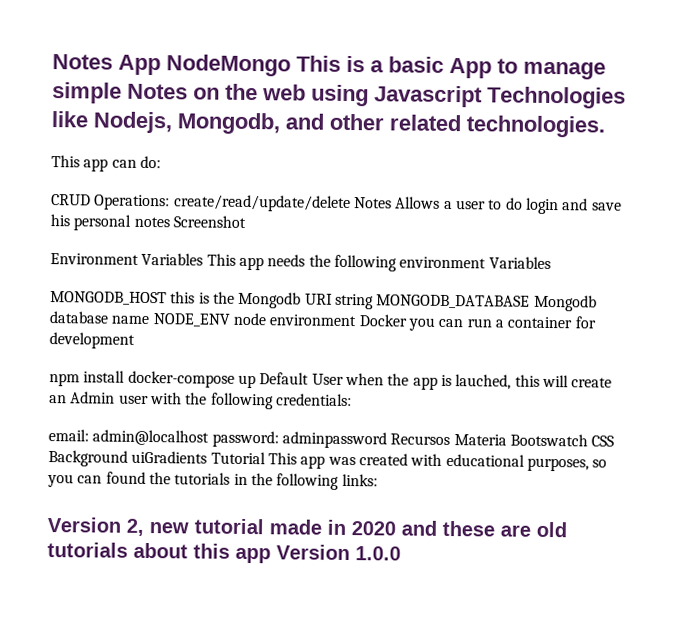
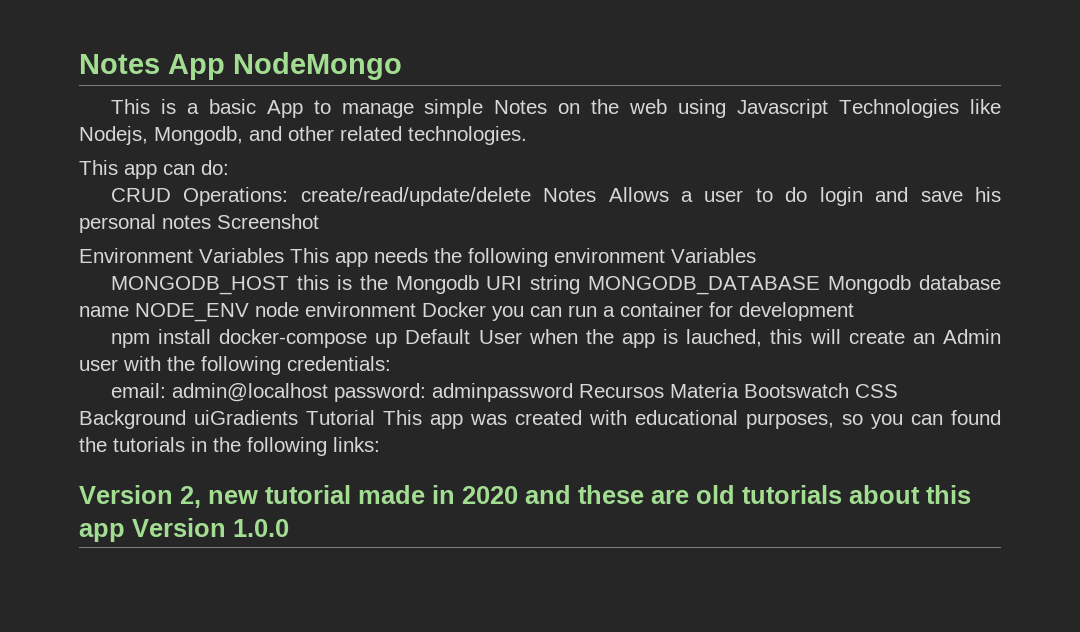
- Notes App NodeMongo This is a basic App to manage simple Notes on the web using Javascript Technologies like Nodejs, Mongodb, and other related technologies.
+ Notes App NodeMongo
+ This is a basic App to manage simple Notes on the web using Javascript Technologies like Nodejs, Mongodb, and other related technologies.

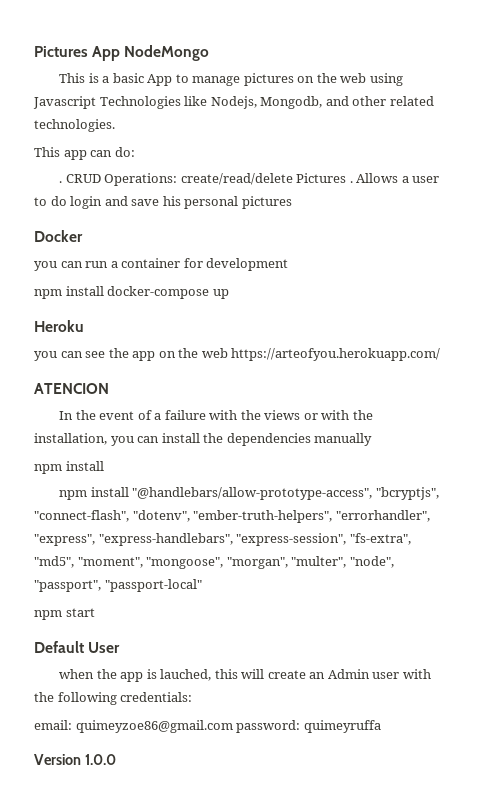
- Notes App NodeMongo
+ Pictures App NodeMongo
- This is a basic App to manage simple Notes on the web using Javascript Technologies like Nodejs, Mongodb, and other related technologies.
+ This is a basic App to manage pictures on the web using Javascript Technologies like Nodejs, Mongodb, and other related technologies.
  This app can do:
- CRUD Operations: create/read/update/delete Notes Allows a user to do login and save his personal notes Screenshot
- Environment Variables This app needs the following environment Variables
- MONGODB_HOST this is the Mongodb URI string MONGODB_DATABASE Mongodb database name NODE_ENV node environment Docker you can run a container for development
+ . CRUD Operations: create/read/delete Pictures . Allows a user to do login and save his personal pictures
+ Docker
+ you can run a container for development
- npm install docker-compose up Default User when the app is lauched, this will create an Admin user with the following credentials:
+ npm install docker-compose up
+ Heroku
+ you can see the app on the web https://arteofyou.herokuapp.com/
+ ATENCION
+ In the event of a failure with the views or with the installation, you can install the dependencies manually
+ npm install
+ npm install "@handlebars/allow-prototype-access", "bcryptjs", "connect-flash", "dotenv", "ember-truth-helpers", "errorhandler", "express", "express-handlebars", "express-session", "fs-extra", "md5", "moment", "mongoose", "morgan", "multer", "node", "passport", "passport-local"
+ npm start
+ Default User
+ when the app is lauched, this will create an Admin user with the following credentials:
- email: admin@localhost password: adminpassword Recursos Materia Bootswatch CSS Background uiGradients Tutorial This app was created with educational purposes, so you can found the tutorials in the following links:
- Version 2, new tutorial made in 2020 and these are old tutorials about this app Version 1.0.0
+ email: quimeyzoe86@gmail.com password: quimeyruffa
+ Version 1.0.0

